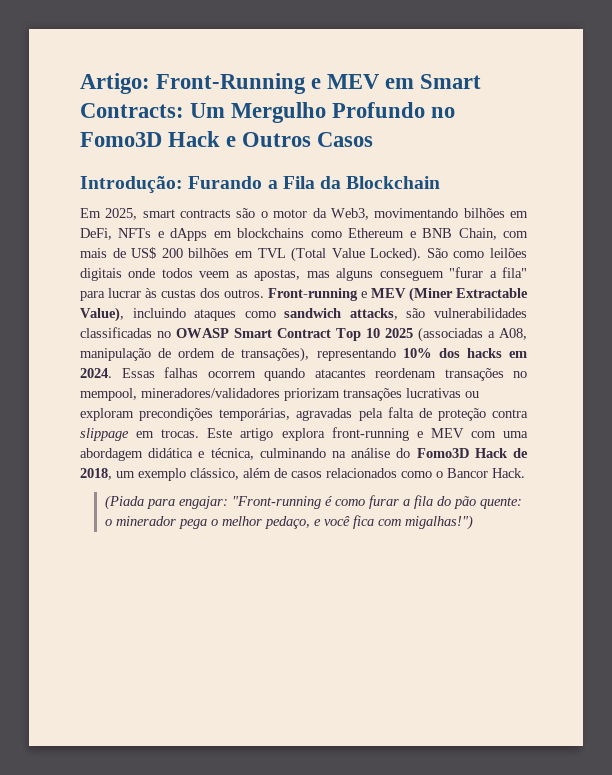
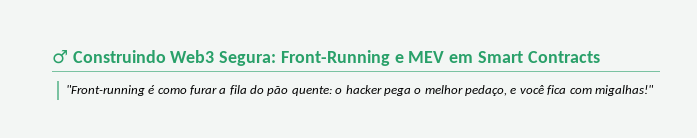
- Artigo: Front-Running e MEV em Smart Contracts: Um Mergulho Profundo no Fomo3D Hack e Outros Casos
- Introdução: Furando a Fila da Blockchain
- Em 2025, smart contracts são o motor da Web3, movimentando bilhões em DeFi, NFTs e dApps em blockchains como Ethereum e BNB Chain, com mais de US$ 200 bilhões em TVL (Total Value Locked). São como leilões digitais onde todos veem as apostas, mas alguns conseguem "furar a fila" para lucrar às custas dos outros. Front-running e MEV (Miner Extractable Value), incluindo ataques como sandwich attacks, são vulnerabilidades classificadas no OWASP Smart Contract Top 10 2025 (associadas a A08, manipulação de ordem de transações), representando 10% dos hacks em 2024. Essas falhas ocorrem quando atacantes reordenam transações no mempool, mineradores/validadores priorizam transações lucrativas ou exploram precondições temporárias, agravadas pela falta de proteção contra slippage em trocas. Este artigo explora front-running e MEV com uma abordagem didática e técnica, culminando na análise do Fomo3D Hack de 2018, um exemplo clássico, além de casos relacionados como o Bancor Hack.
- (Piada para engajar: "Front-running é como furar a fila do pão quente: o minerador pega o melhor pedaço, e você fica com migalhas!")
+ ♂ Construindo Web3 Segura: Front-Running e MEV em Smart Contracts
+ "Front-running é como furar a fila do pão quente: o hacker pega o melhor pedaço, e você fica com migalhas!"

